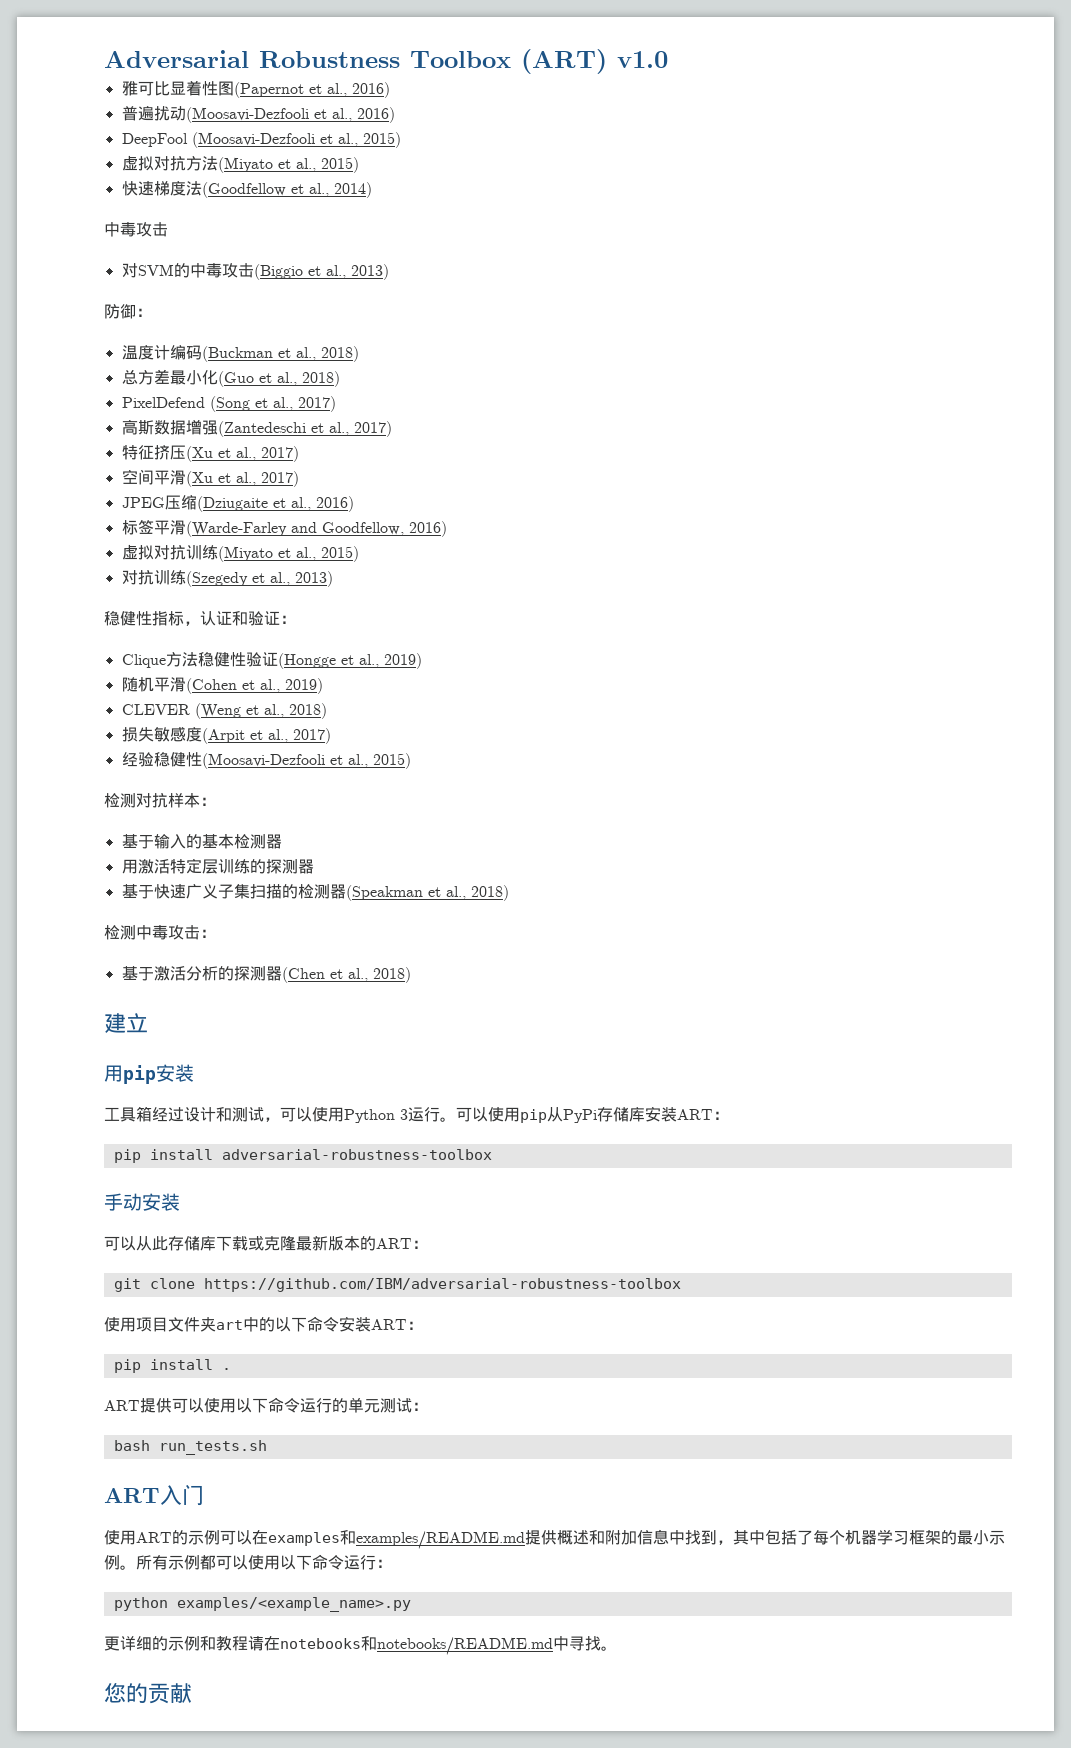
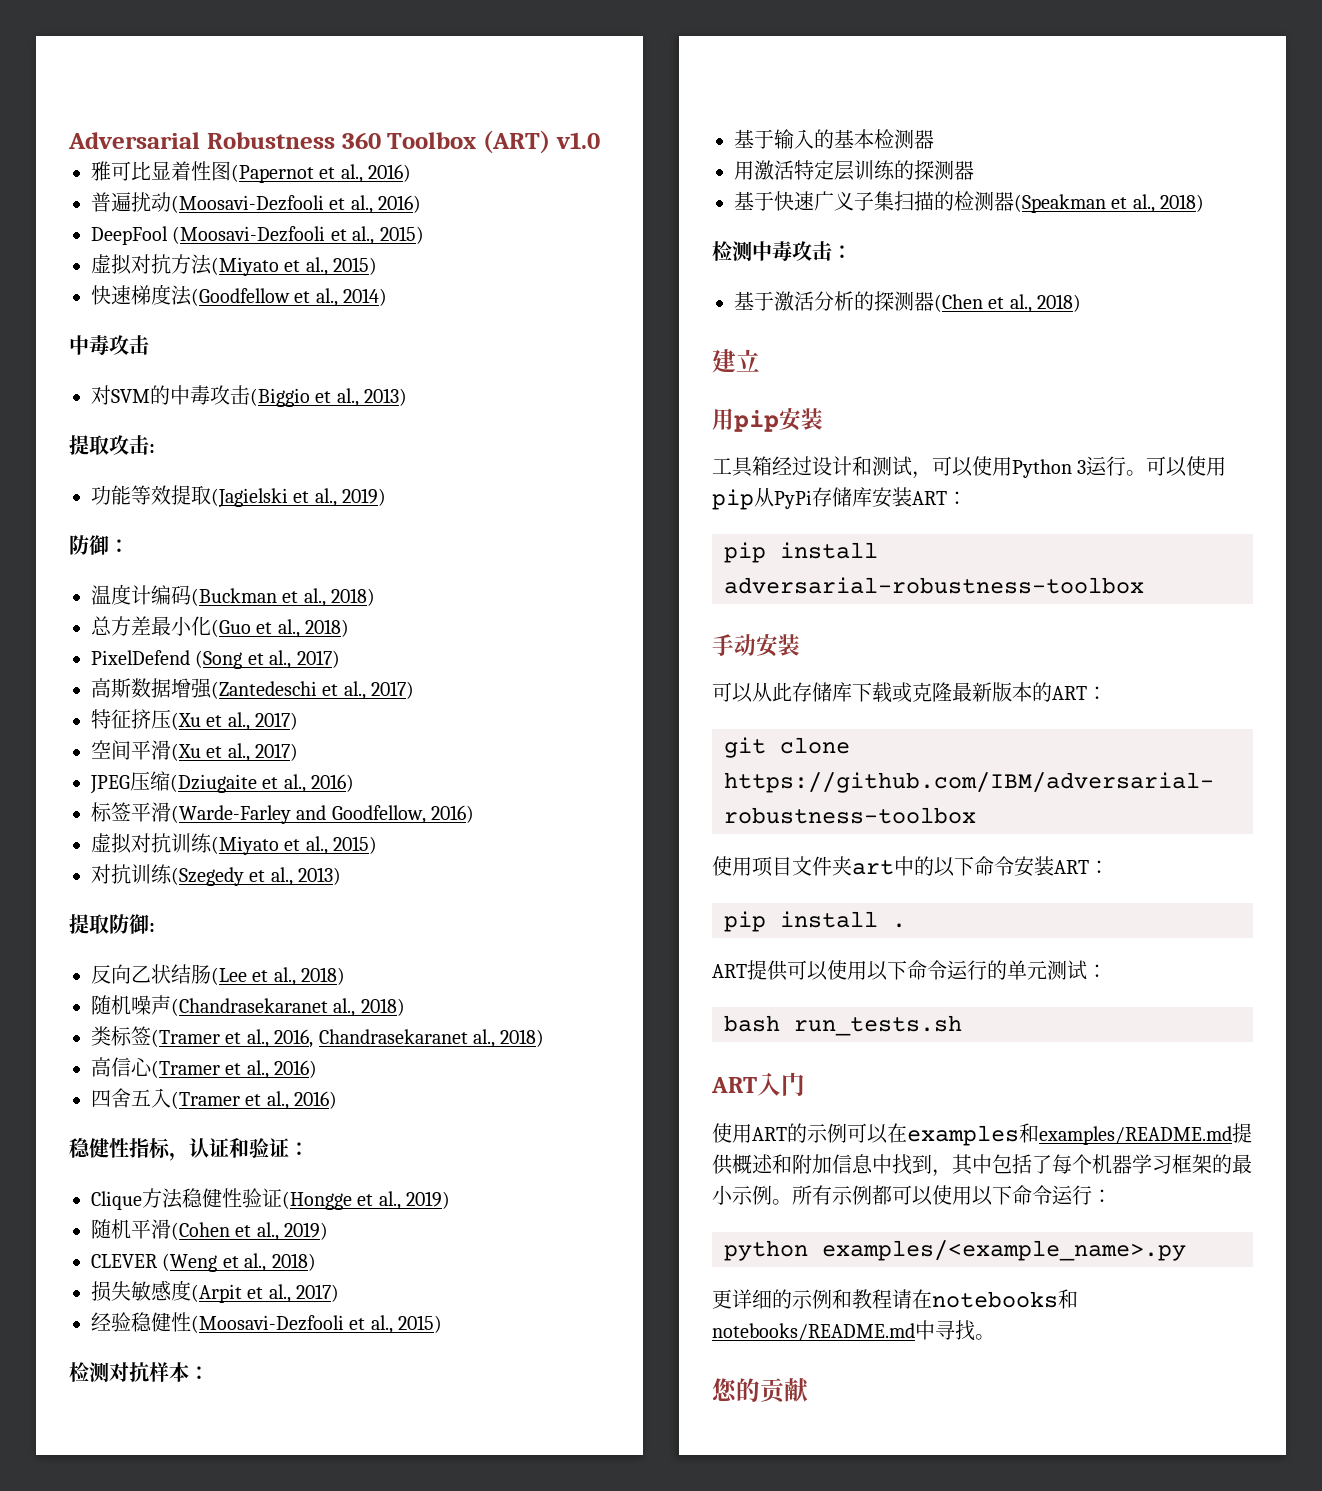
- Adversarial Robustness Toolbox (ART) v1.0
+ Adversarial Robustness 360 Toolbox (ART) v1.0
+ 提取攻击:
+ 功能等效提取(Jagielski et al., 2019)
+ 提取防御:
+ 反向乙状结肠(Lee et al., 2018)
+ 随机噪声(Chandrasekaranet al., 2018)
+ 类标签(Tramer et al., 2016, Chandrasekaranet al., 2018)
+ 高信心(Tramer et al., 2016)
+ 四舍五入(Tramer et al., 2016)

